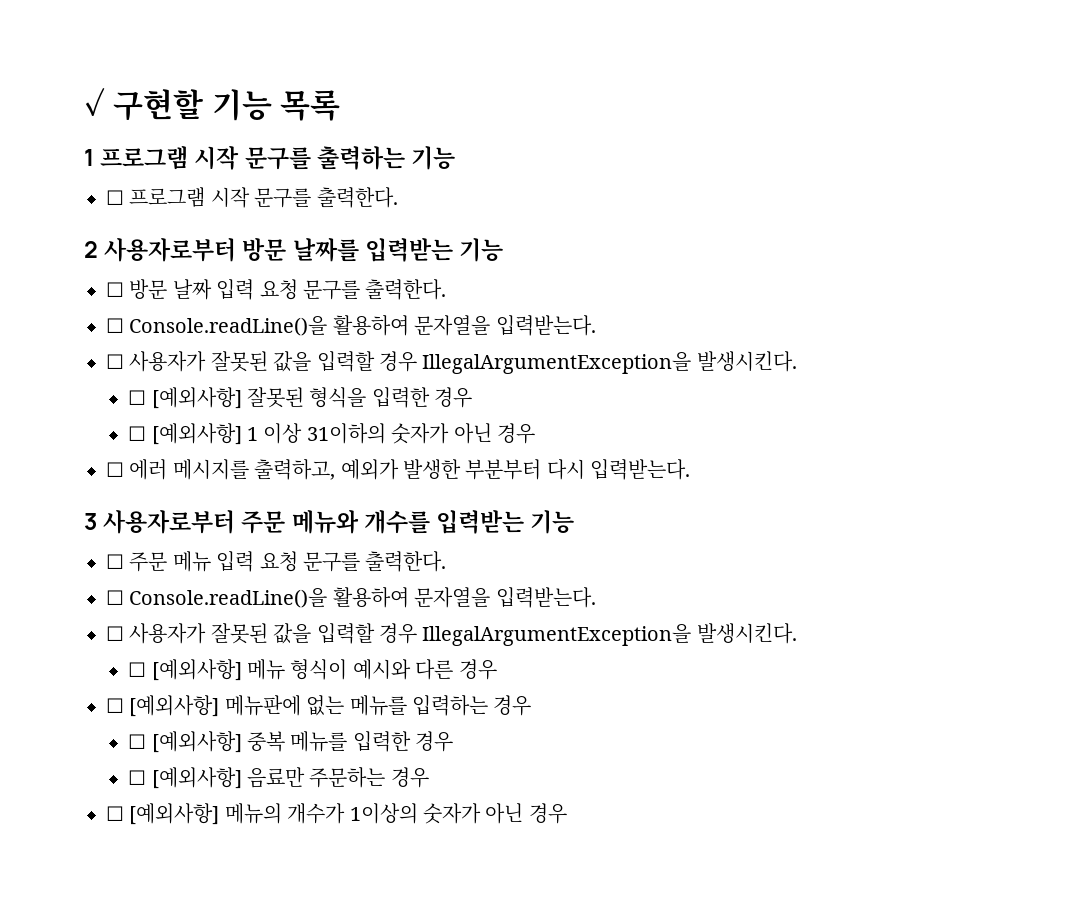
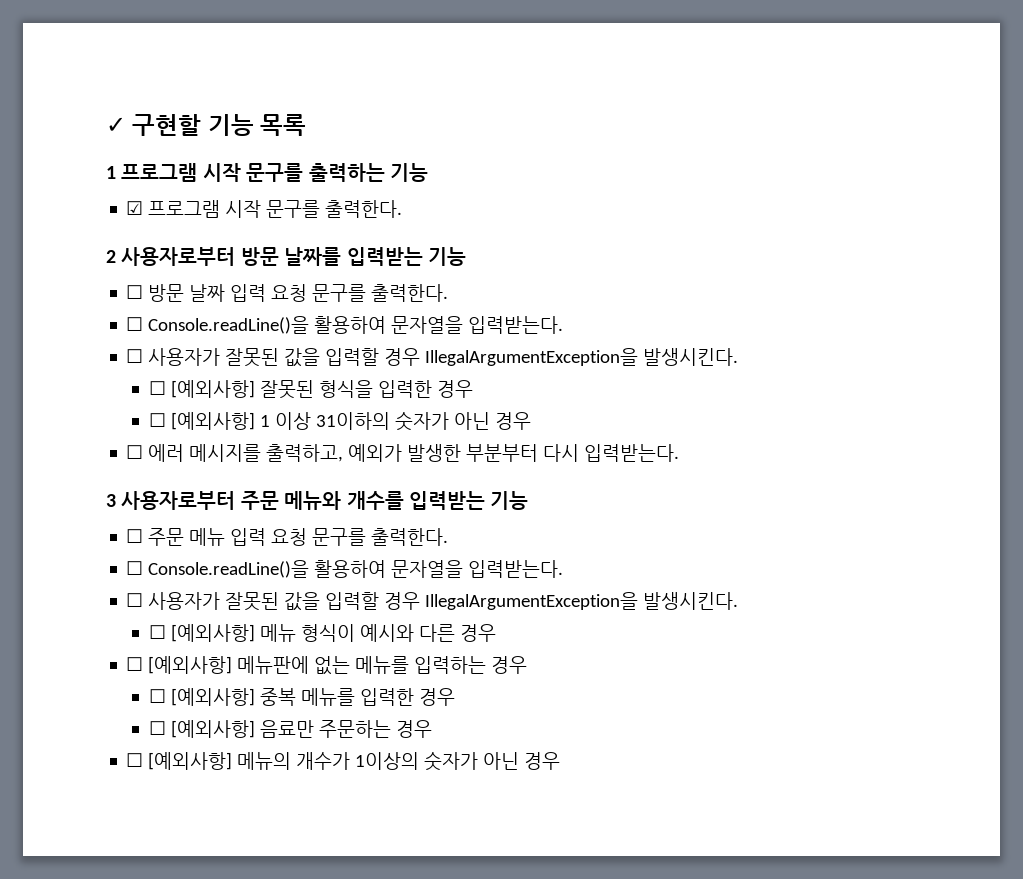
- ☐ 프로그램 시작 문구를 출력한다.
+ ☑ 프로그램 시작 문구를 출력한다.

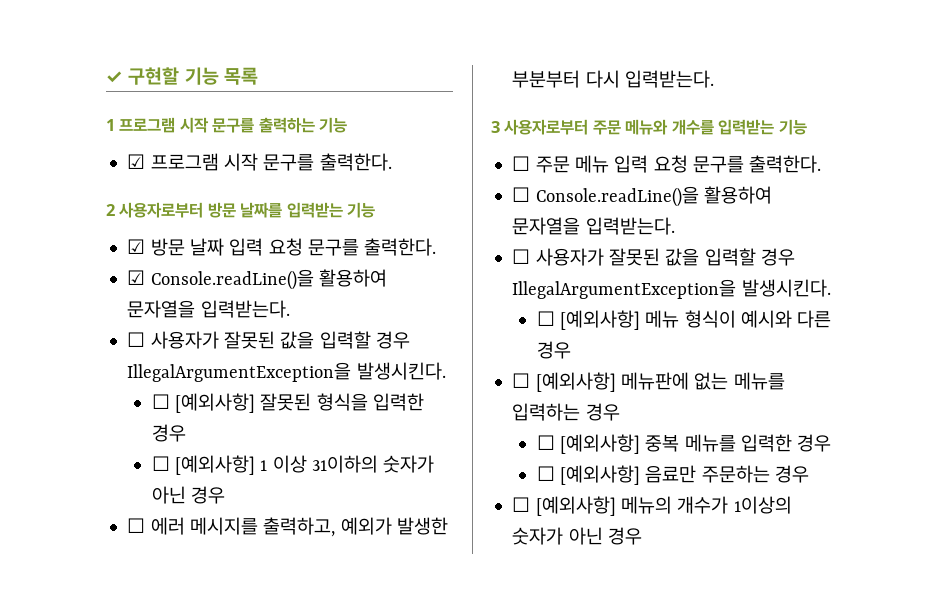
- ☐ 방문 날짜 입력 요청 문구를 출력한다.
- ☐ Console.readLine()을 활용하여 문자열을 입력받는다.
+ ☑ 방문 날짜 입력 요청 문구를 출력한다.
+ ☑ Console.readLine()을 활용하여 문자열을 입력받는다.

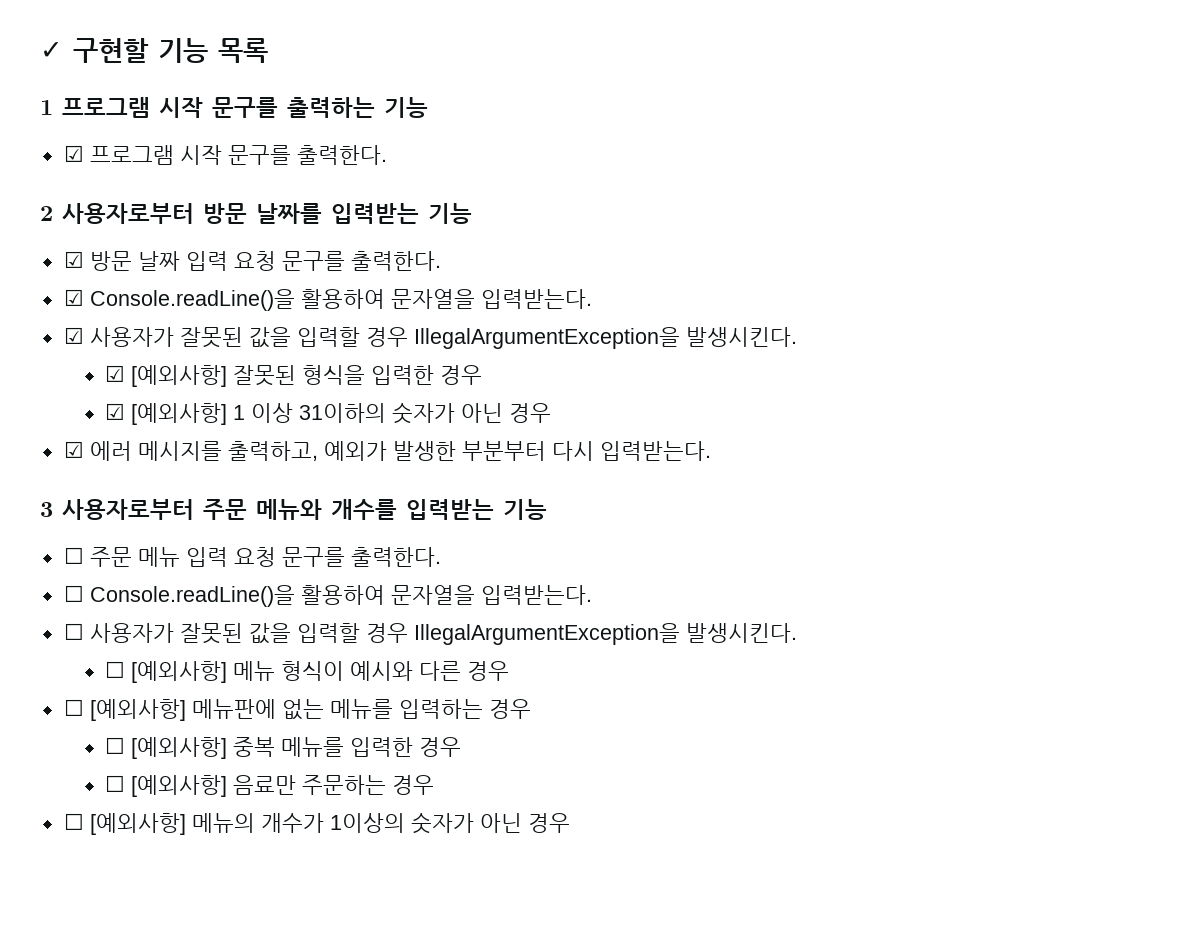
  ☑ Console.readLine()을 활용하여 문자열을 입력받는다.
- ☐ 사용자가 잘못된 값을 입력할 경우 IllegalArgumentException을 발생시킨다.
- ☐ [예외사항] 잘못된 형식을 입력한 경우
+ ☑ 사용자가 잘못된 값을 입력할 경우 IllegalArgumentException을 발생시킨다.
+ ☑ [예외사항] 잘못된 형식을 입력한 경우
- ☐ [예외사항] 1 이상 31이하의 숫자가 아닌 경우
+ ☑ [예외사항] 1 이상 31이하의 숫자가 아닌 경우
- ☐ 에러 메시지를 출력하고, 예외가 발생한 부분부터 다시 입력받는다.
+ ☑ 에러 메시지를 출력하고, 예외가 발생한 부분부터 다시 입력받는다.

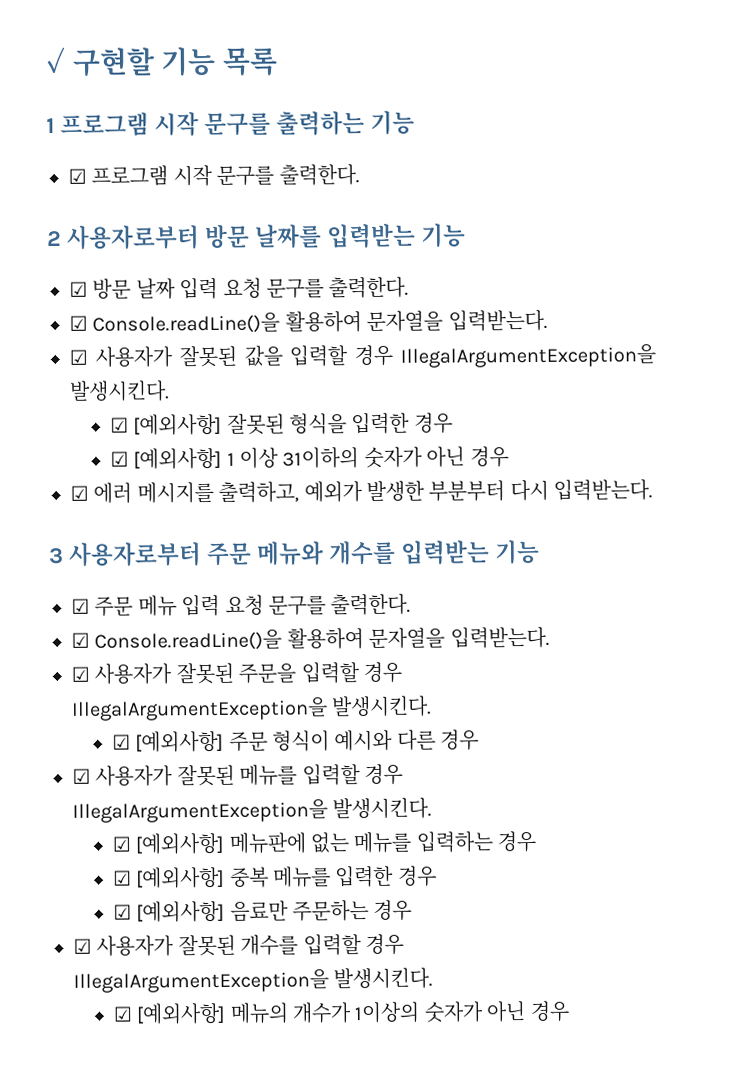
- ☐ 주문 메뉴 입력 요청 문구를 출력한다.
- ☐ Console.readLine()을 활용하여 문자열을 입력받는다.
- ☐ 사용자가 잘못된 값을 입력할 경우 IllegalArgumentException을 발생시킨다.
- ☐ [예외사항] 메뉴 형식이 예시와 다른 경우
+ ☑ 주문 메뉴 입력 요청 문구를 출력한다.
+ ☑ Console.readLine()을 활용하여 문자열을 입력받는다.
+ ☑ 사용자가 잘못된 주문을 입력할 경우 IllegalArgumentException을 발생시킨다.
+ ☑ [예외사항] 주문 형식이 예시와 다른 경우
- ☐ [예외사항] 메뉴판에 없는 메뉴를 입력하는 경우
+ ☑ 사용자가 잘못된 메뉴를 입력할 경우 IllegalArgumentException을 발생시킨다.
+ ☑ [예외사항] 메뉴판에 없는 메뉴를 입력하는 경우
- ☐ [예외사항] 중복 메뉴를 입력한 경우
+ ☑ [예외사항] 중복 메뉴를 입력한 경우
- ☐ [예외사항] 음료만 주문하는 경우
+ ☑ [예외사항] 음료만 주문하는 경우
- ☐ [예외사항] 메뉴의 개수가 1이상의 숫자가 아닌 경우
+ ☑ 사용자가 잘못된 개수를 입력할 경우 IllegalArgumentException을 발생시킨다.
+ ☑ [예외사항] 메뉴의 개수가 1이상의 숫자가 아닌 경우

